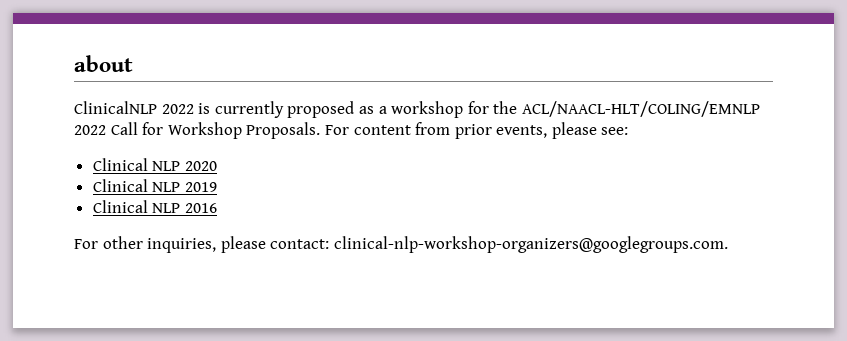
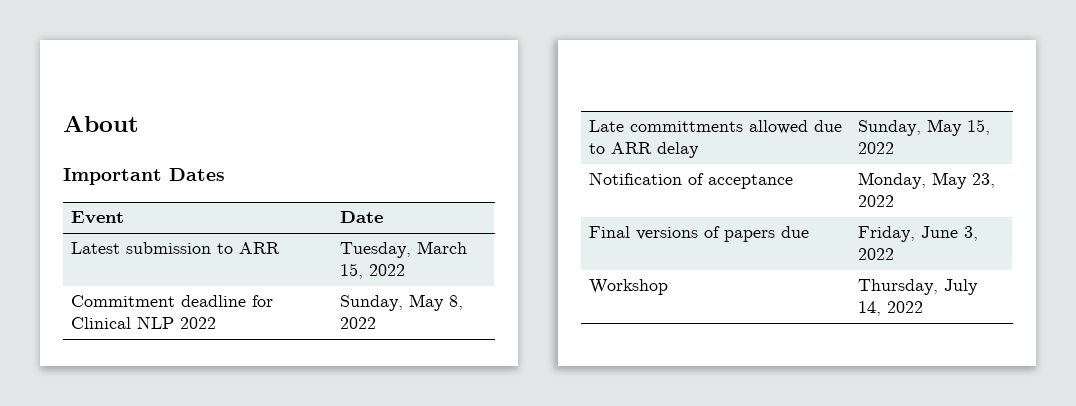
- about
- ClinicalNLP 2022 is currently proposed as a workshop for the ACL/NAACL-HLT/COLING/EMNLP 2022 Call for Workshop Proposals. For content from prior events, please see:
- Clinical NLP 2020
- Clinical NLP 2019
- Clinical NLP 2016
- For other inquiries, please contact: clinical-nlp-workshop-organizers@googlegroups.com.
+ About
+ Important Dates
+ Event | Date
+ Latest submission to ARR | Tuesday, March 15, 2022
+ Commitment deadline for Clinical NLP 2022 | Sunday, May 8, 2022
+ Late committments allowed due to ARR delay | Sunday, May 15, 2022
+ Notification of acceptance | Monday, May 23, 2022
+ Final versions of papers due | Friday, June 3, 2022
+ Workshop | Thursday, July 14, 2022

